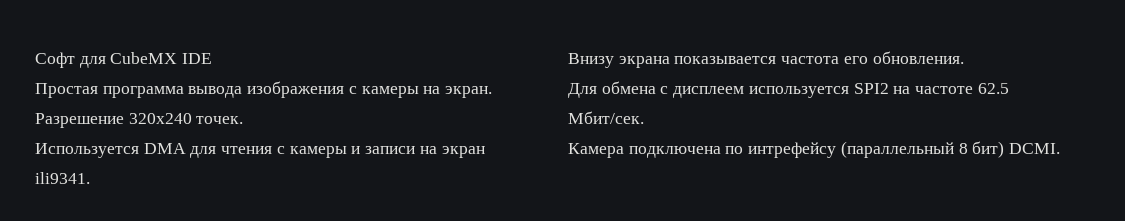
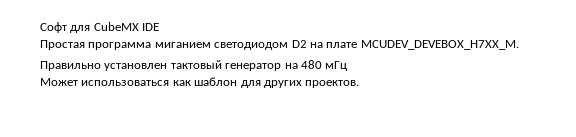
- Простая программа вывода изображения с камеры на экран. Разрешение 320х240 точек.
- Используется DMA для чтения с камеры и записи на экран ili9341.
- Внизу экрана показывается частота его обновления.
- Для обмена с дисплеем используется SPI2 на частоте 62.5 Мбит/сек.
- Камера подключена по интрефейсу (параллельный 8 бит) DCMI.
+ Простая программа миганием светодиодом D2 на плате MCUDEV_DEVEBOX_H7XX_M.
+ Правильно установлен тактовый генератор на 480 мГц
+ Может использоваться как шаблон для других проектов.

